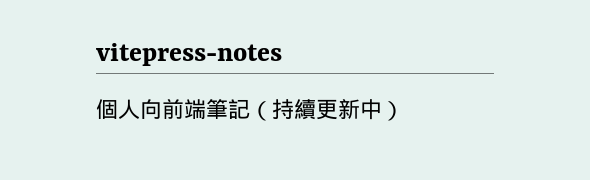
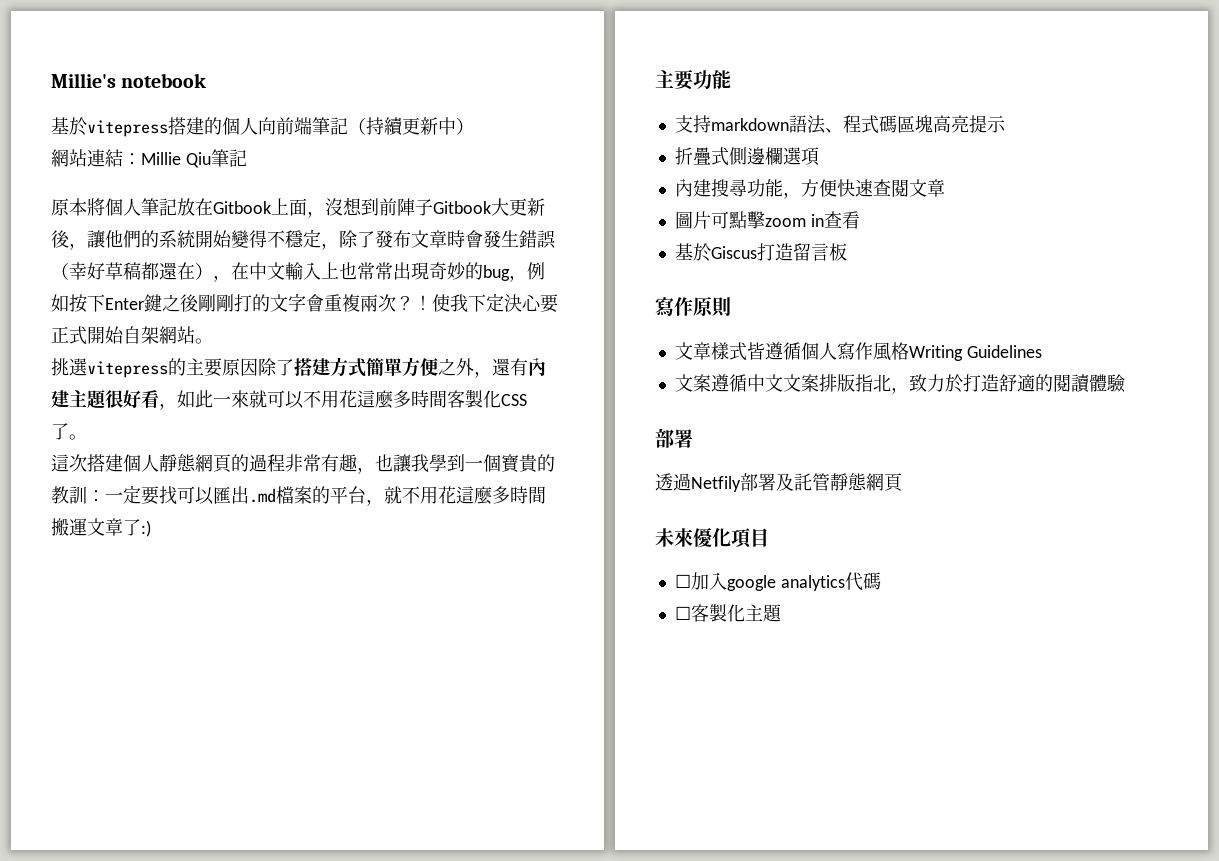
- vitepress-notes
- 個人向前端筆記（持續更新中）
+ Millie's notebook
+ 基於vitepress搭建的個人向前端筆記（持續更新中）
+ 網站連結：Millie Qiu筆記
+ 原本將個人筆記放在Gitbook上面，沒想到前陣子Gitbook大更新後，讓他們的系統開始變得不穩定，除了發布文章時會發生錯誤（幸好草稿都還在），在中文輸入上也常常出現奇妙的bug，例如按下Enter鍵之後剛剛打的文字會重複兩次？！使我下定決心要正式開始自架網站。
+ 挑選vitepress的主要原因除了搭建方式簡單方便之外，還有內建主題很好看，如此一來就可以不用花這麼多時間客製化CSS了。
+ 這次搭建個人靜態網頁的過程非常有趣，也讓我學到一個寶貴的教訓：一定要找可以匯出.md檔案的平台，就不用花這麼多時間搬運文章了:)
+ 主要功能
+ 支持markdown語法、程式碼區塊高亮提示
+ 折疊式側邊欄選項
+ 內建搜尋功能，方便快速查閱文章
+ 圖片可點擊zoom in查看
+ 基於Giscus打造留言板
+ 寫作原則
+ 文章樣式皆遵循個人寫作風格Writing Guidelines
+ 文案遵循中文文案排版指北，致力於打造舒適的閱讀體驗
+ 部署
+ 透過Netfily部署及託管靜態網頁
+ 未來優化項目
+ ☐加入google analytics代碼
+ ☐客製化主題

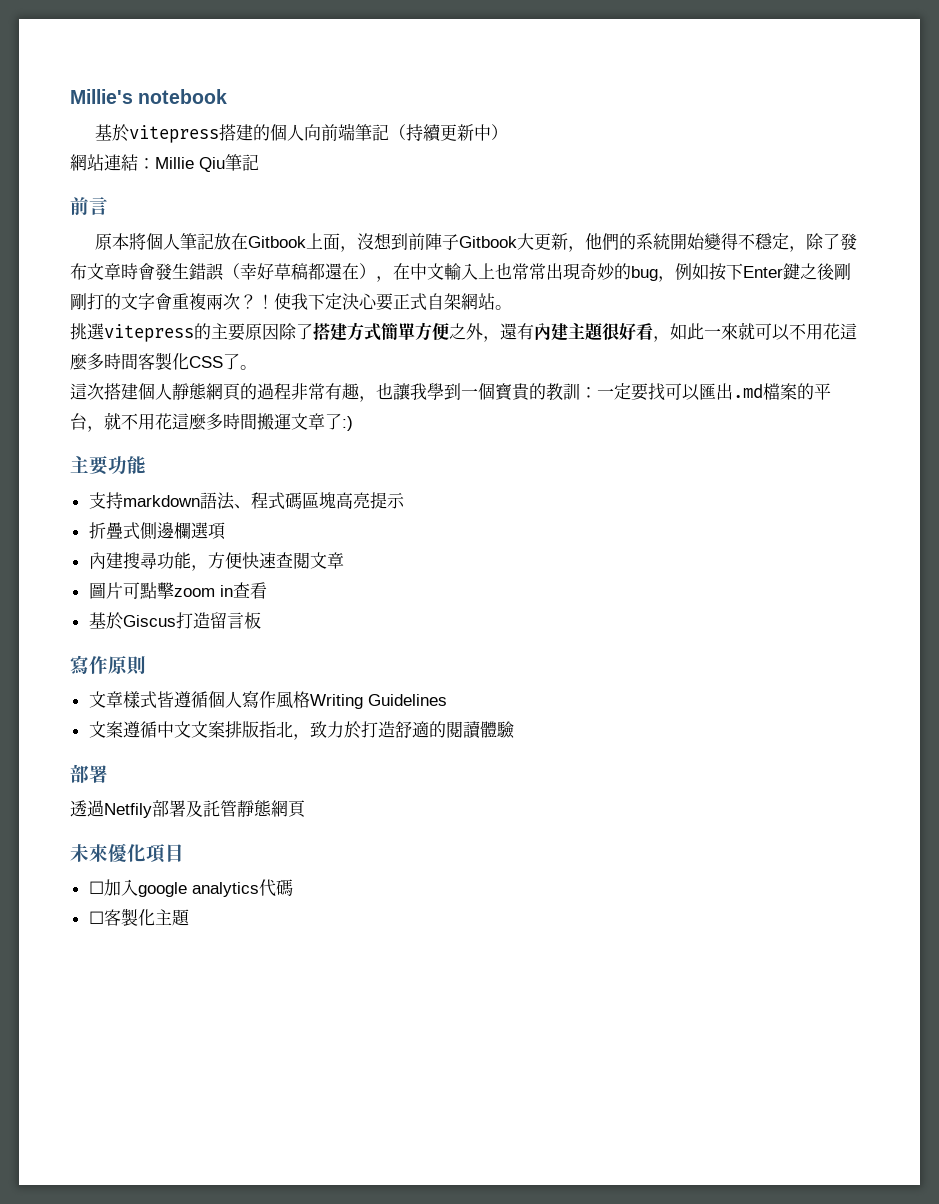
+ 前言
- 原本將個人筆記放在Gitbook上面，沒想到前陣子Gitbook大更新後，讓他們的系統開始變得不穩定，除了發布文章時會發生錯誤（幸好草稿都還在），在中文輸入上也常常出現奇妙的bug，例如按下Enter鍵之後剛剛打的文字會重複兩次？
+ 原本將個人筆記放在Gitbook上面，沒想到前陣子Gitbook大更新，他們的系統開始變得不穩定，除了發布文章時會發生錯誤（幸好草稿都還在），在中文輸入上也常常出現奇妙的bug，例如按下Enter鍵之後剛剛打的文字會重複兩次？
- 使我下定決心要正式開始自架網站。
+ 使我下定決心要正式自架網站。

